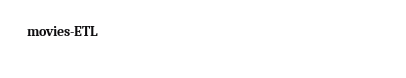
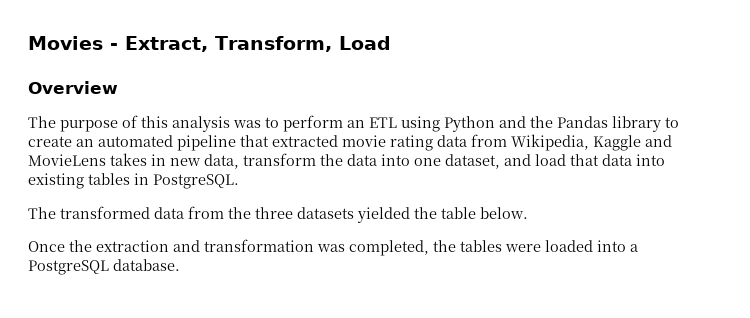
- movies-ETL
+ Movies - Extract, Transform, Load
+ Overview
+ The purpose of this analysis was to perform an ETL using Python and the Pandas library to create an automated pipeline that extracted movie rating data from Wikipedia, Kaggle and MovieLens takes in new data, transform the data into one dataset, and load that data into existing tables in PostgreSQL.
+ The transformed data from the three datasets yielded the table below.
+ Once the extraction and transformation was completed, the tables were loaded into a PostgreSQL database.

